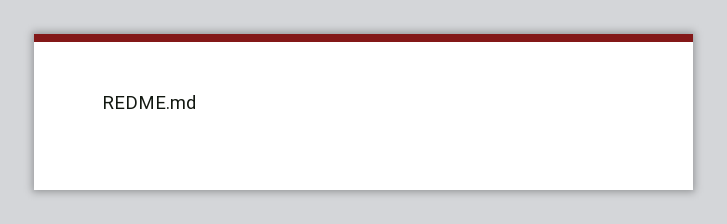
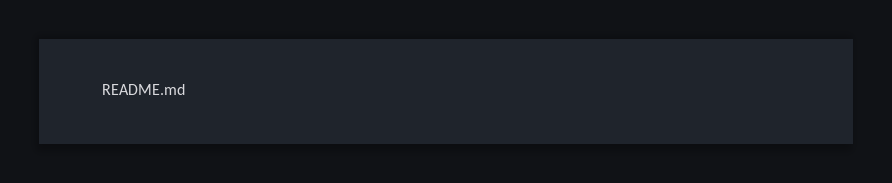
- REDME.md
+ README.md

